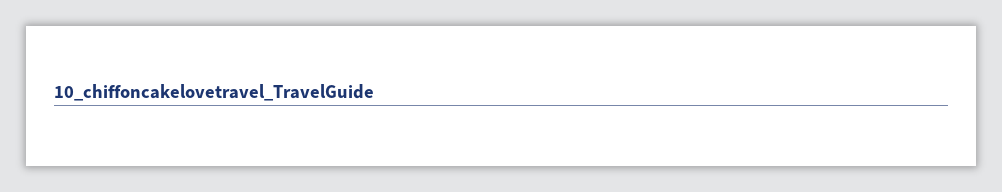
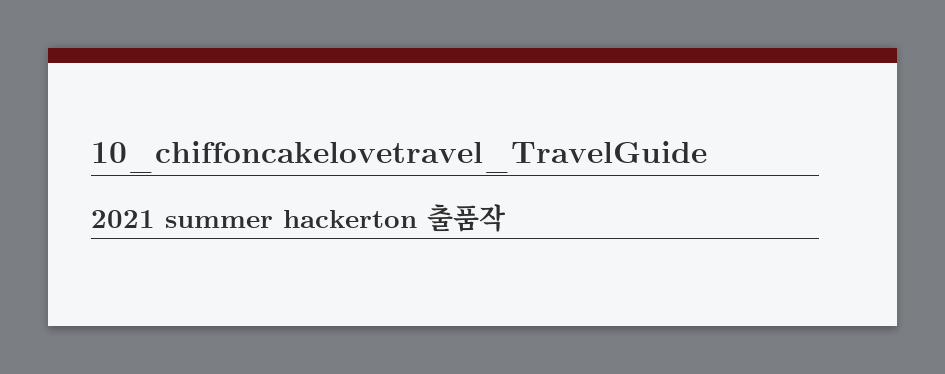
+ 2021 summer hackerton 출품작

